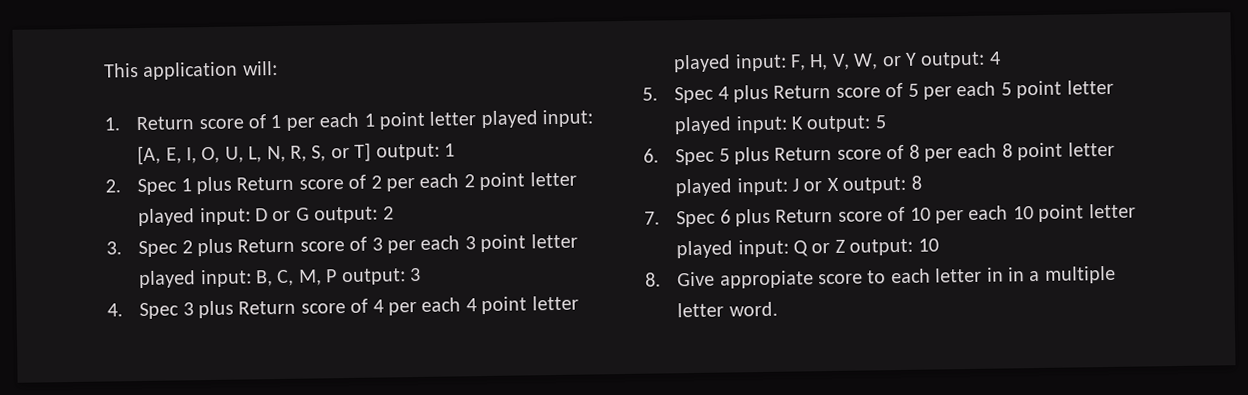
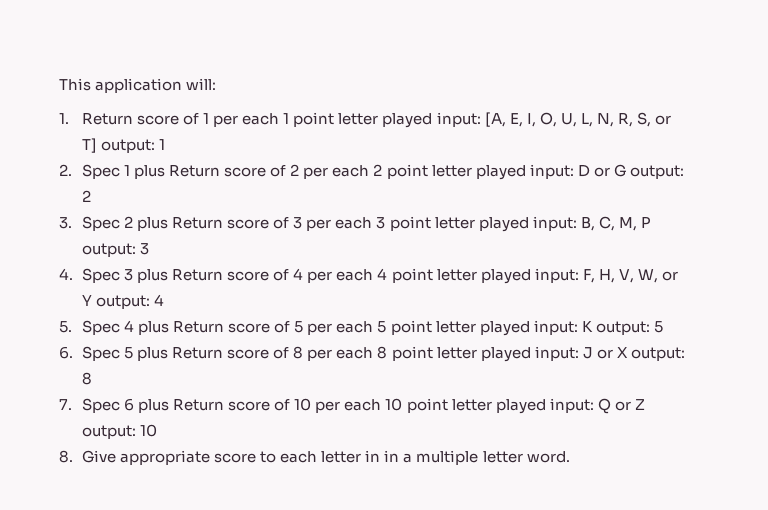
- 8. Give appropiate score to each letter in in a multiple letter word.
+ 8. Give appropriate score to each letter in in a multiple letter word.

